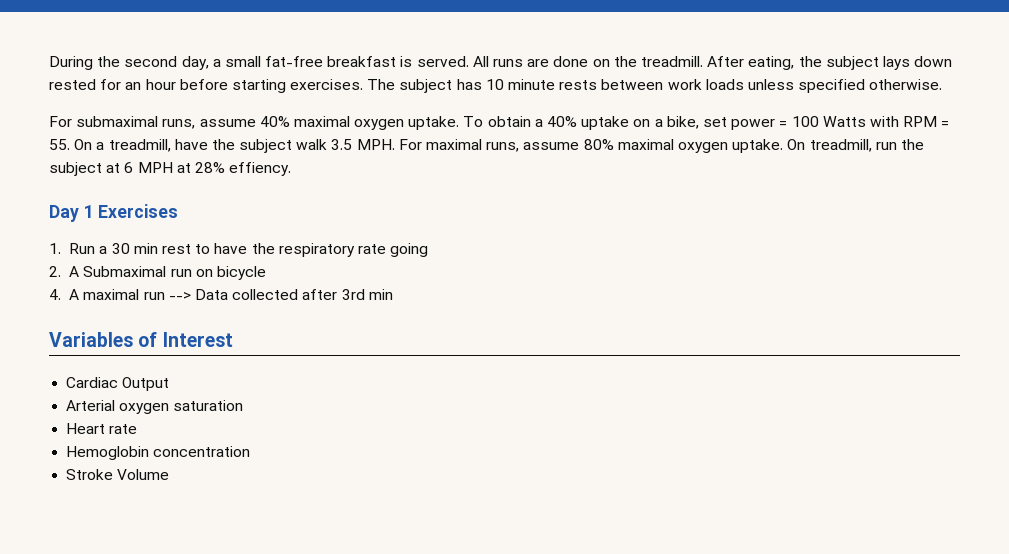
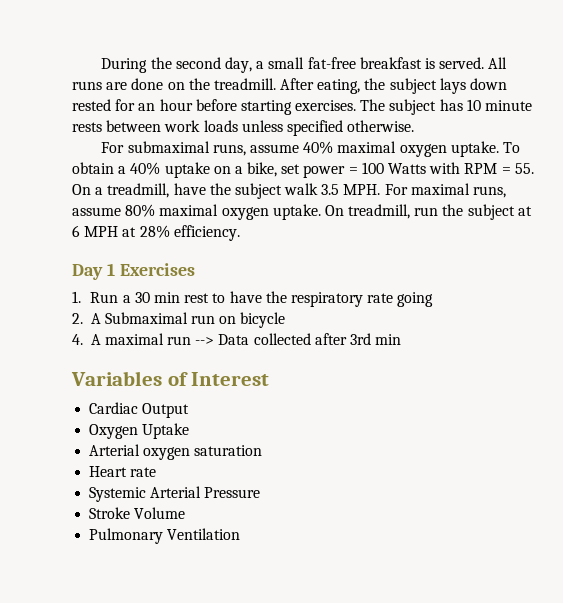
- On treadmill, run the subject at 6 MPH at 28% effiency.
+ On treadmill, run the subject at 6 MPH at 28% efficiency.
+ Oxygen Uptake
- Hemoglobin concentration
+ Systemic Arterial Pressure
+ Pulmonary Ventilation

